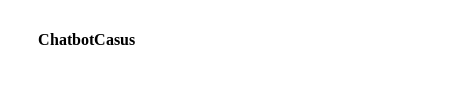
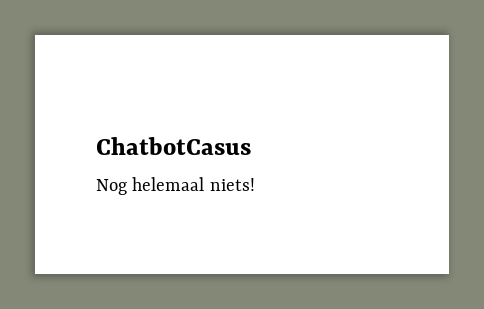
+ Nog helemaal niets!

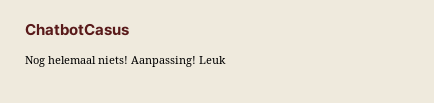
+ Aanpassing! Leuk

